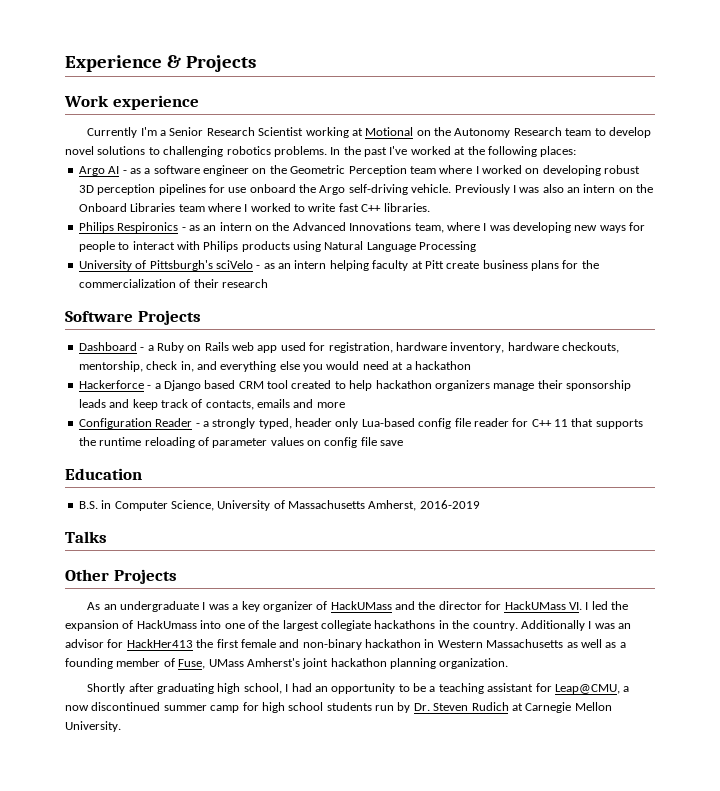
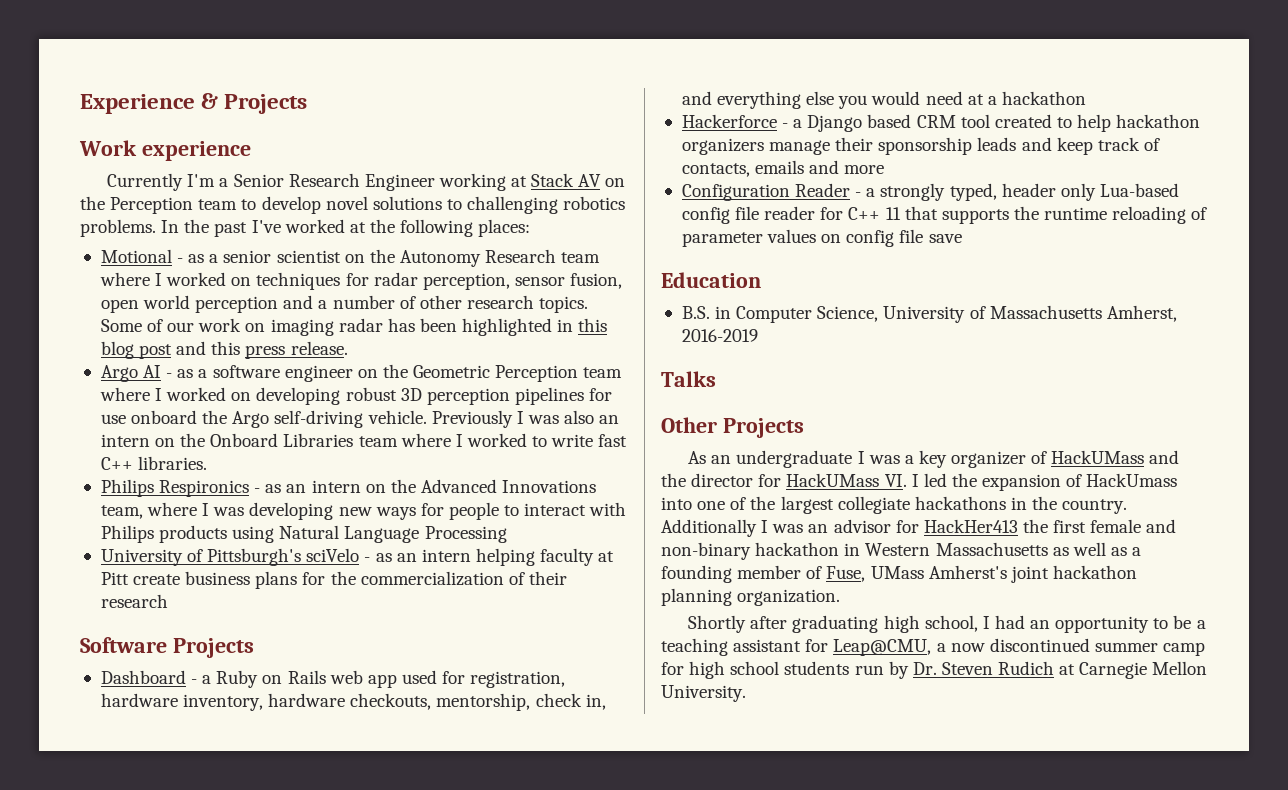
- Currently I'm a Senior Research Scientist working at Motional on the Autonomy Research team to develop novel solutions to challenging robotics problems.
+ Currently I'm a Senior Research Engineer working at Stack AV on the Perception team to develop novel solutions to challenging robotics problems.
+ Motional - as a senior scientist on the Autonomy Research team where I worked on techniques for radar perception, sensor fusion, open world perception and a number of other research topics. Some of our work on imaging radar has been highlighted in this blog post and this press release.

